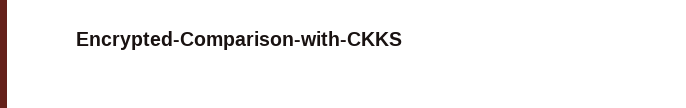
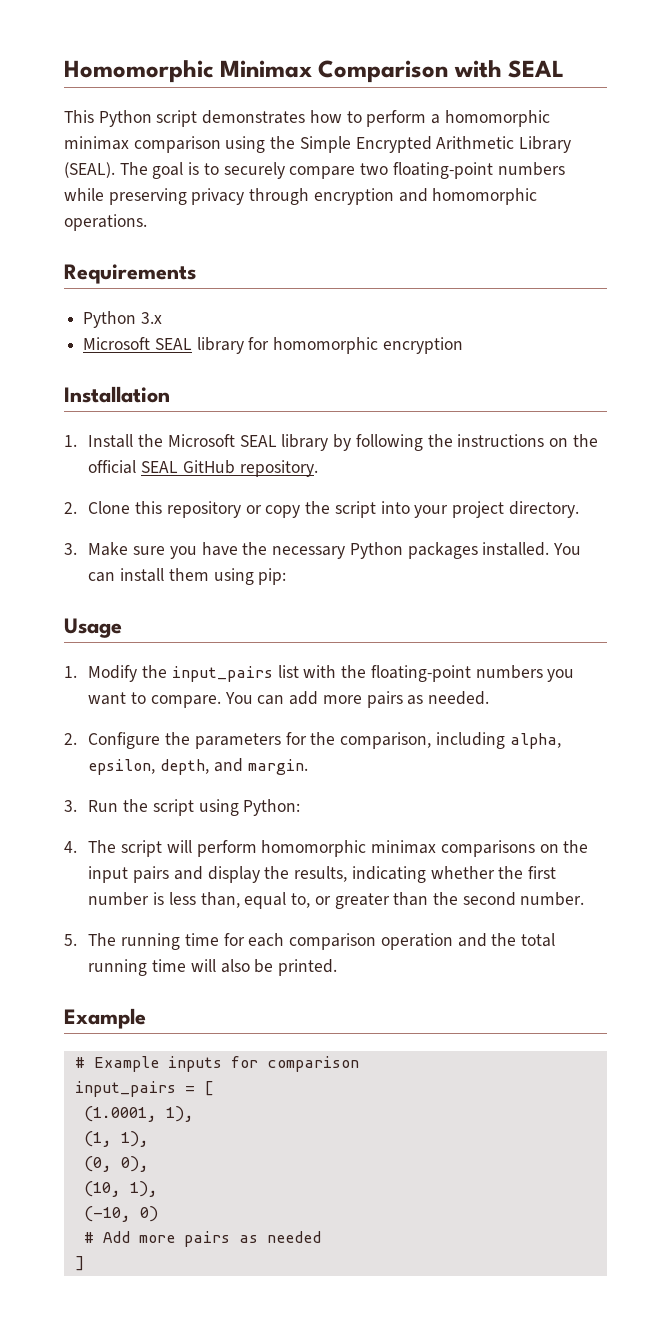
- Encrypted-Comparison-with-CKKS
+ Homomorphic Minimax Comparison with SEAL
+ This Python script demonstrates how to perform a homomorphic minimax comparison using the Simple Encrypted Arithmetic Library (SEAL). The goal is to securely compare two floating-point numbers while preserving privacy through encryption and homomorphic operations.
+ Requirements
+ Python 3.x
+ Microsoft SEAL library for homomorphic encryption
+ Installation
+ 1. Install the Microsoft SEAL library by following the instructions on the official SEAL GitHub repository.
+ 2. Clone this repository or copy the script into your project directory.
+ 3. Make sure you have the necessary Python packages installed. You can install them using pip:
+ Usage
+ 1. Modify the input_pairs list with the floating-point numbers you want to compare. You can add more pairs as needed.
+ 2. Configure the parameters for the comparison, including alpha, epsilon, depth, and margin.
+ 3. Run the script using Python:
+ 4. The script will perform homomorphic minimax comparisons on the input pairs and display the results, indicating whether the first number is less than, equal to, or greater than the second number.
+ 5. The running time for each comparison operation and the total running time will also be printed.
+ Example
+ # Example inputs for comparison
+ input_pairs = [
+ (1.0001, 1),
+ (1, 1),
+ (0, 0),
+ (10, 1),
+ (-10, 0)
+ # Add more pairs as needed
+ ]

